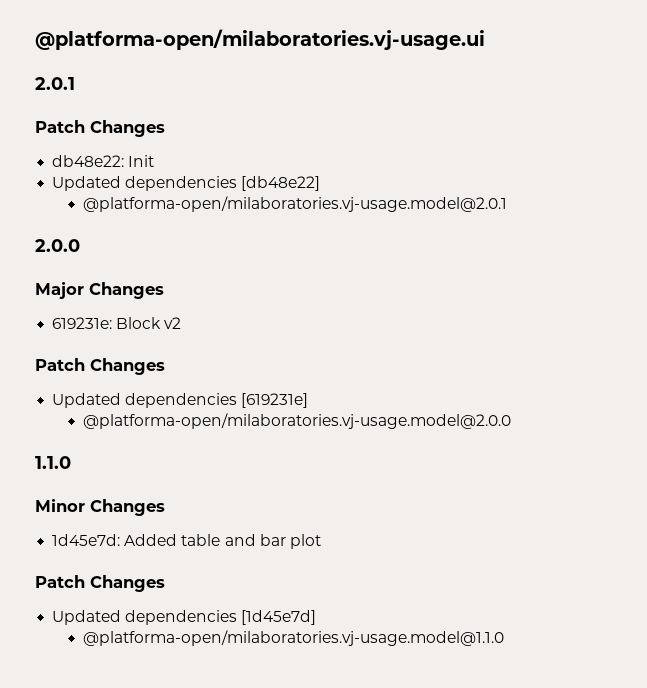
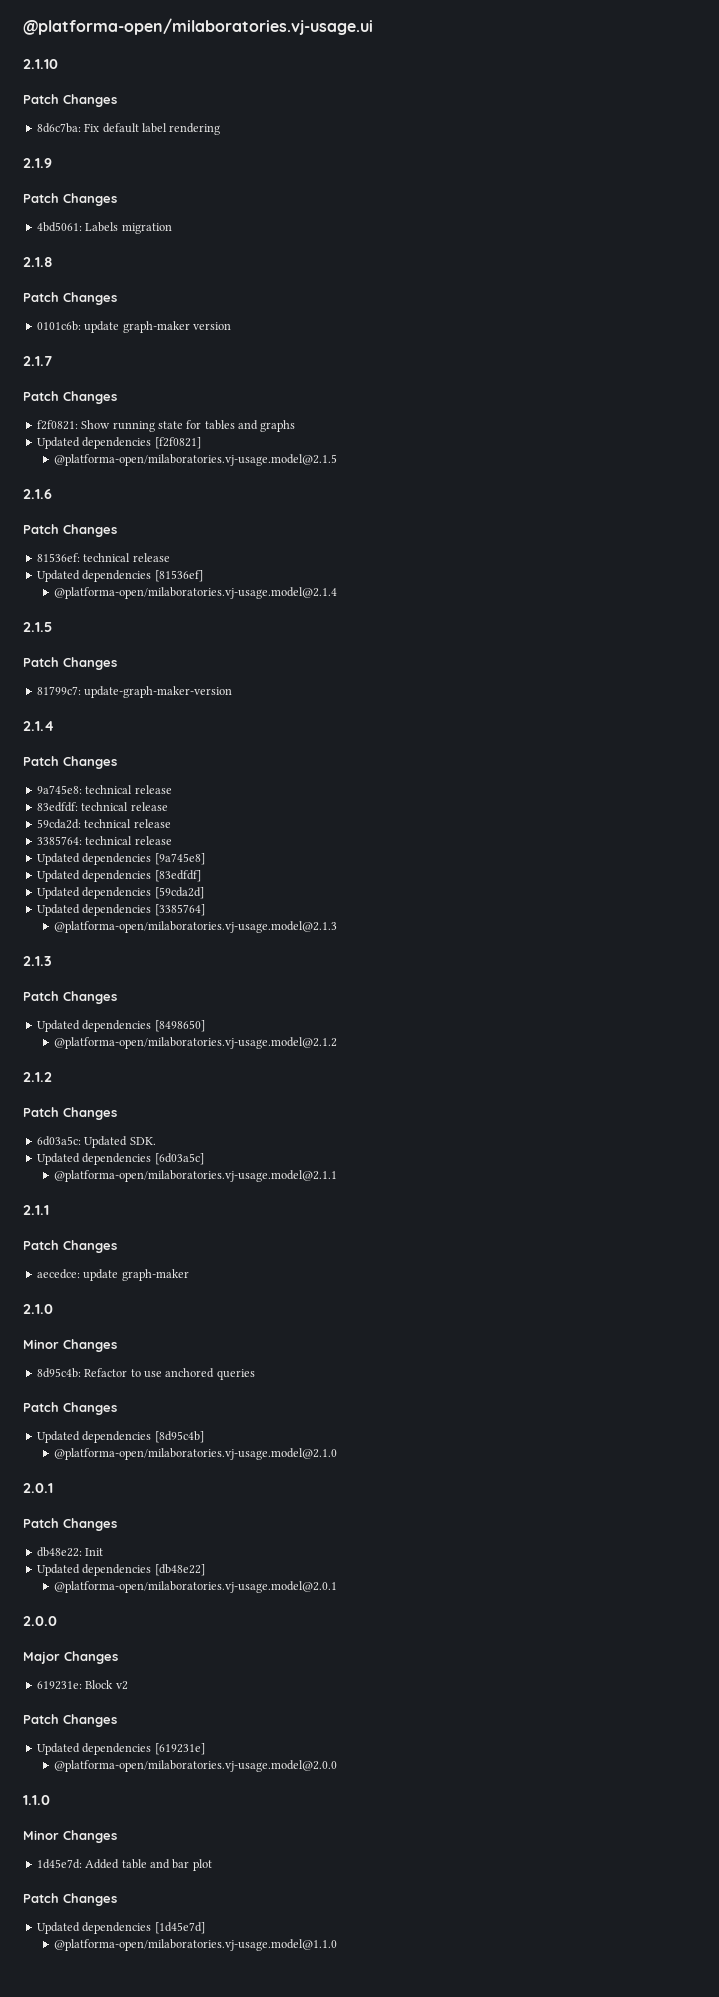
+ 2.1.10
+ Patch Changes
+ 8d6c7ba: Fix default label rendering
+ 2.1.9
+ Patch Changes
+ 4bd5061: Labels migration
+ 2.1.8
+ Patch Changes
+ 0101c6b: update graph-maker version
+ 2.1.7
+ Patch Changes
+ f2f0821: Show running state for tables and graphs
+ Updated dependencies [f2f0821]
+ @platforma-open/milaboratories.vj-usage.model@2.1.5
+ 2.1.6
+ Patch Changes
+ 81536ef: technical release
+ Updated dependencies [81536ef]
+ @platforma-open/milaboratories.vj-usage.model@2.1.4
+ 2.1.5
+ Patch Changes
+ 81799c7: update-graph-maker-version
+ 2.1.4
+ Patch Changes
+ 9a745e8: technical release
+ 83edfdf: technical release
+ 59cda2d: technical release
+ 3385764: technical release
+ Updated dependencies [9a745e8]
+ Updated dependencies [83edfdf]
+ Updated dependencies [59cda2d]
+ Updated dependencies [3385764]
+ @platforma-open/milaboratories.vj-usage.model@2.1.3
+ 2.1.3
+ Patch Changes
+ Updated dependencies [8498650]
+ @platforma-open/milaboratories.vj-usage.model@2.1.2
+ 2.1.2
+ Patch Changes
+ 6d03a5c: Updated SDK.
+ Updated dependencies [6d03a5c]
+ @platforma-open/milaboratories.vj-usage.model@2.1.1
+ 2.1.1
+ Patch Changes
+ aecedce: update graph-maker
+ 2.1.0
+ Minor Changes
+ 8d95c4b: Refactor to use anchored queries
+ Patch Changes
+ Updated dependencies [8d95c4b]
+ @platforma-open/milaboratories.vj-usage.model@2.1.0

